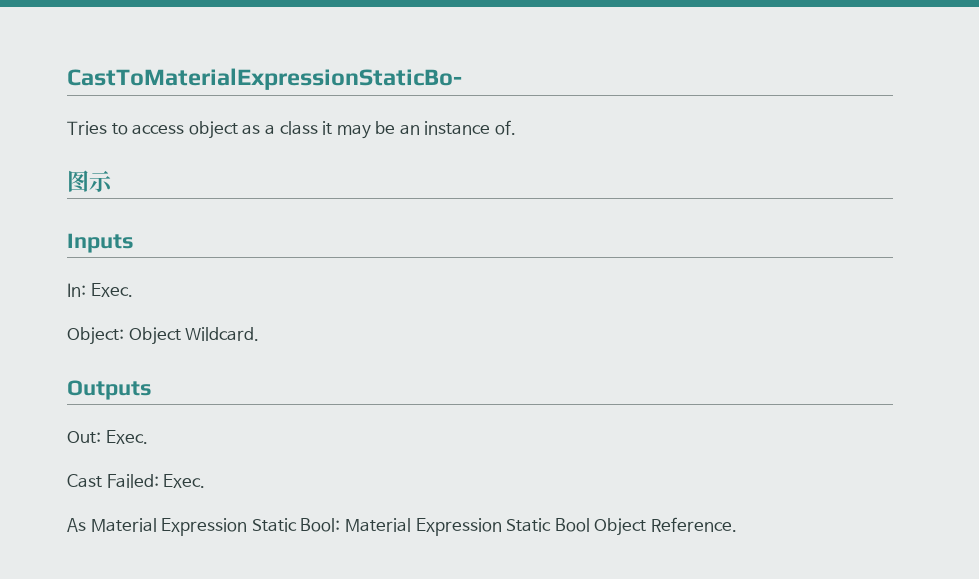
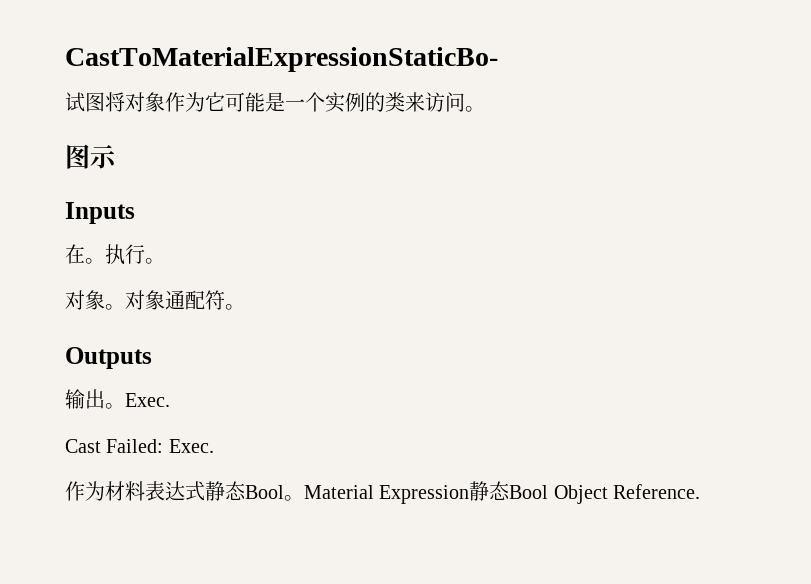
- Tries to access object as a class it may be an instance of.
+ 试图将对象作为它可能是一个实例的类来访问。
  图示
  Inputs
- In: Exec.
- Object: Object Wildcard.
+ 在。执行。
+ 对象。对象通配符。
- Out: Exec.
+ 输出。Exec.
- As Material Expression Static Bool: Material Expression Static Bool Object Reference.
+ 作为材料表达式静态Bool。Material Expression静态Bool Object Reference.

